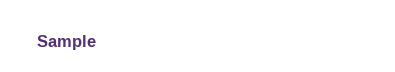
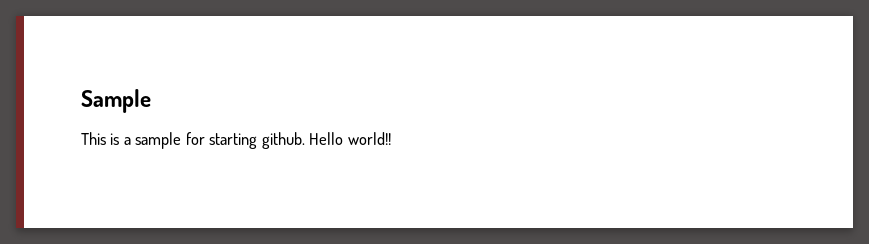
+ This is a sample for starting github. Hello world!!

